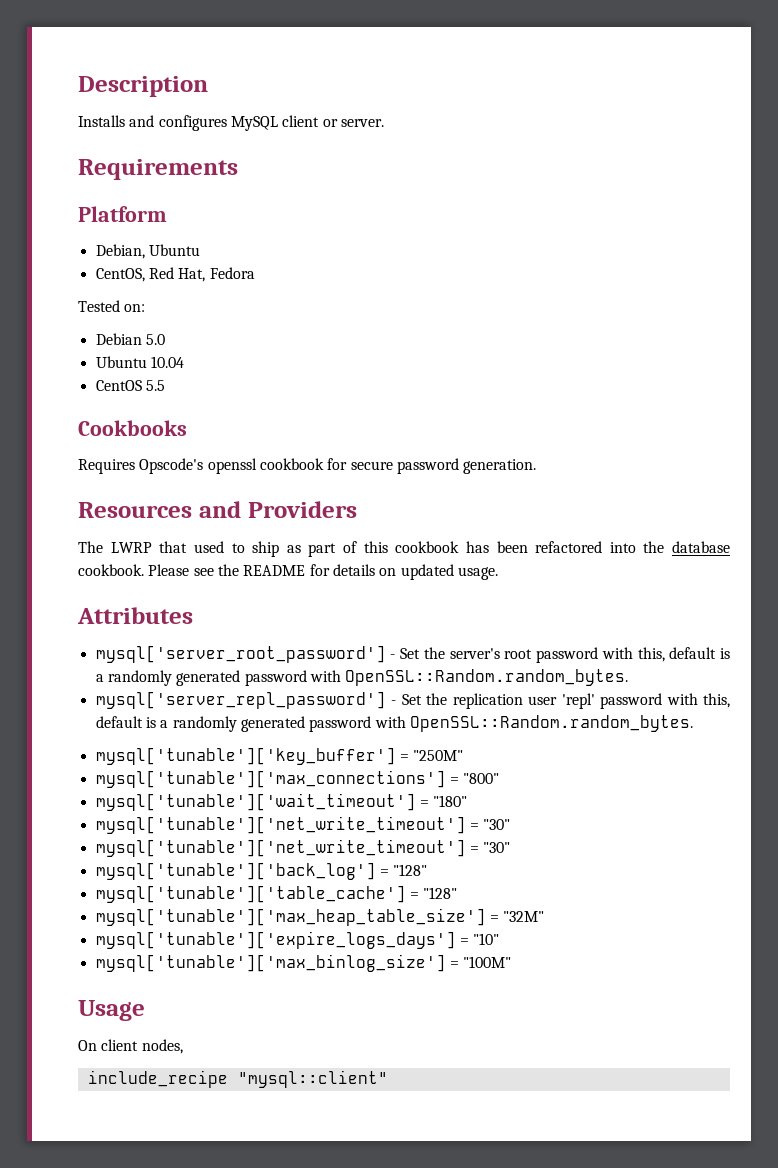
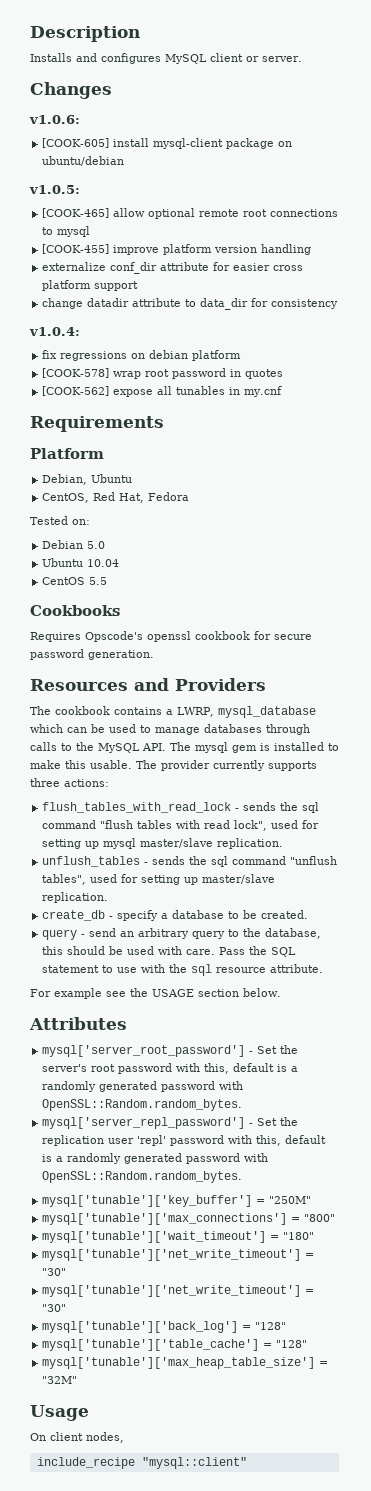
+ Changes
+ v1.0.6:
+ [COOK-605] install mysql-client package on ubuntu/debian
+ v1.0.5:
+ [COOK-465] allow optional remote root connections to mysql
+ [COOK-455] improve platform version handling
+ externalize conf_dir attribute for easier cross platform support
+ change datadir attribute to data_dir for consistency
+ v1.0.4:
+ fix regressions on debian platform
+ [COOK-578] wrap root password in quotes
+ [COOK-562] expose all tunables in my.cnf
- The LWRP that used to ship as part of this cookbook has been refactored into the database cookbook. Please see the README for details on updated usage.
+ The cookbook contains a LWRP, mysql_database which can be used to manage databases through calls to the MySQL API. The mysql gem is installed to make this usable. The provider currently supports three actions:
+ flush_tables_with_read_lock - sends the sql command "flush tables with read lock", used for setting up mysql master/slave replication.
+ unflush_tables - sends the sql command "unflush tables", used for setting up master/slave replication.
+ create_db - specify a database to be created.
+ query - send an arbitrary query to the database, this should be used with care. Pass the SQL statement to use with the sql resource attribute.
+ For example see the USAGE section below.
- mysql['tunable']['expire_logs_days'] = "10"
- mysql['tunable']['max_binlog_size'] = "100M"

